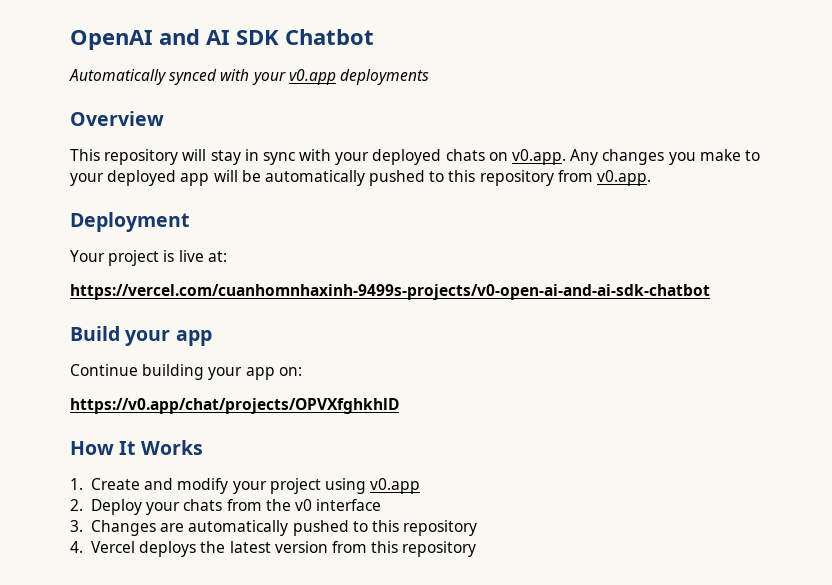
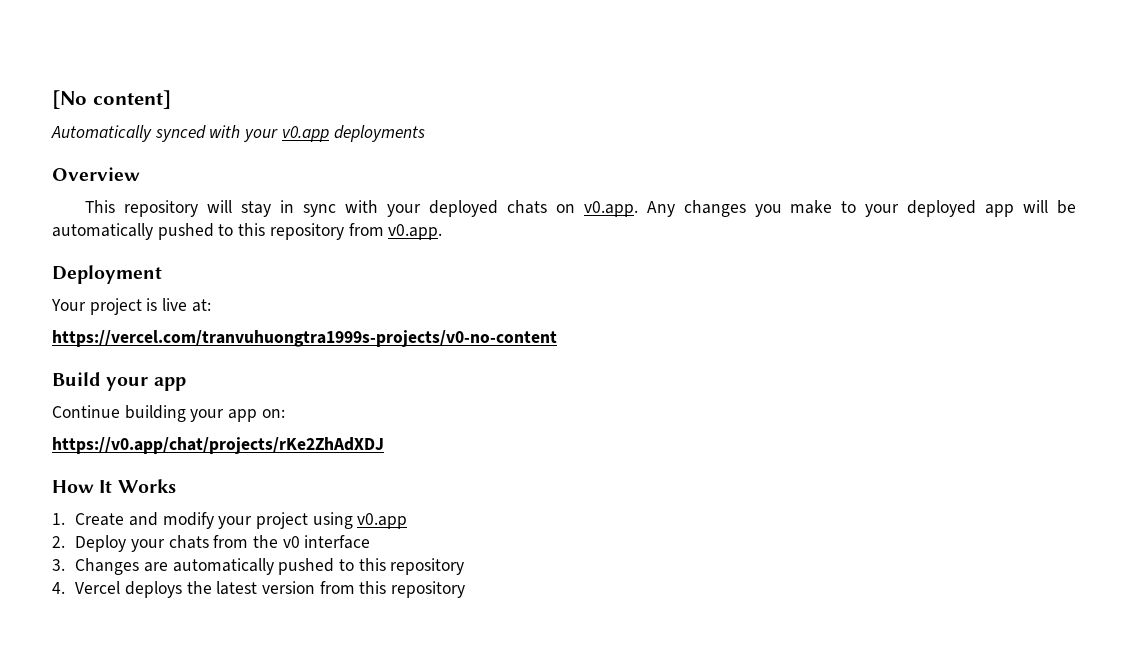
- OpenAI and AI SDK Chatbot
+ [No content]
- https://vercel.com/cuanhomnhaxinh-9499s-projects/v0-open-ai-and-ai-sdk-chatbot
+ https://vercel.com/tranvuhuongtra1999s-projects/v0-no-content
- https://v0.app/chat/projects/OPVXfghkhlD
+ https://v0.app/chat/projects/rKe2ZhAdXDJ

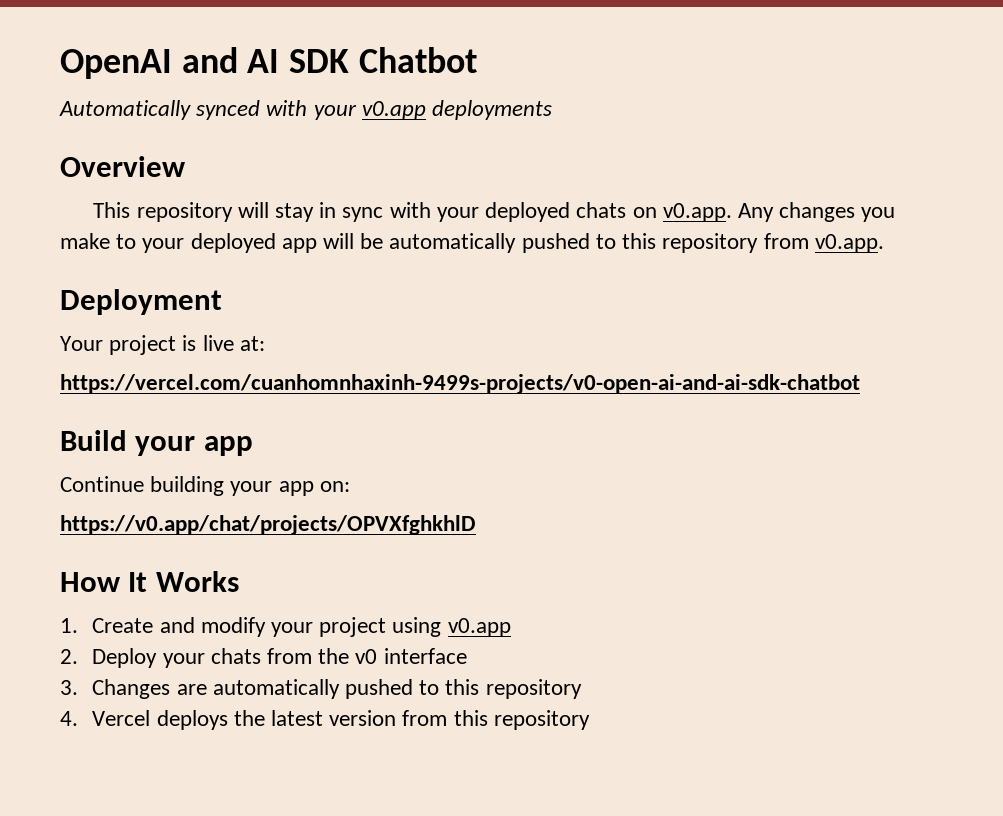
- [No content]
+ OpenAI and AI SDK Chatbot
- https://vercel.com/tranvuhuongtra1999s-projects/v0-no-content
+ https://vercel.com/cuanhomnhaxinh-9499s-projects/v0-open-ai-and-ai-sdk-chatbot
- https://v0.app/chat/projects/rKe2ZhAdXDJ
+ https://v0.app/chat/projects/OPVXfghkhlD

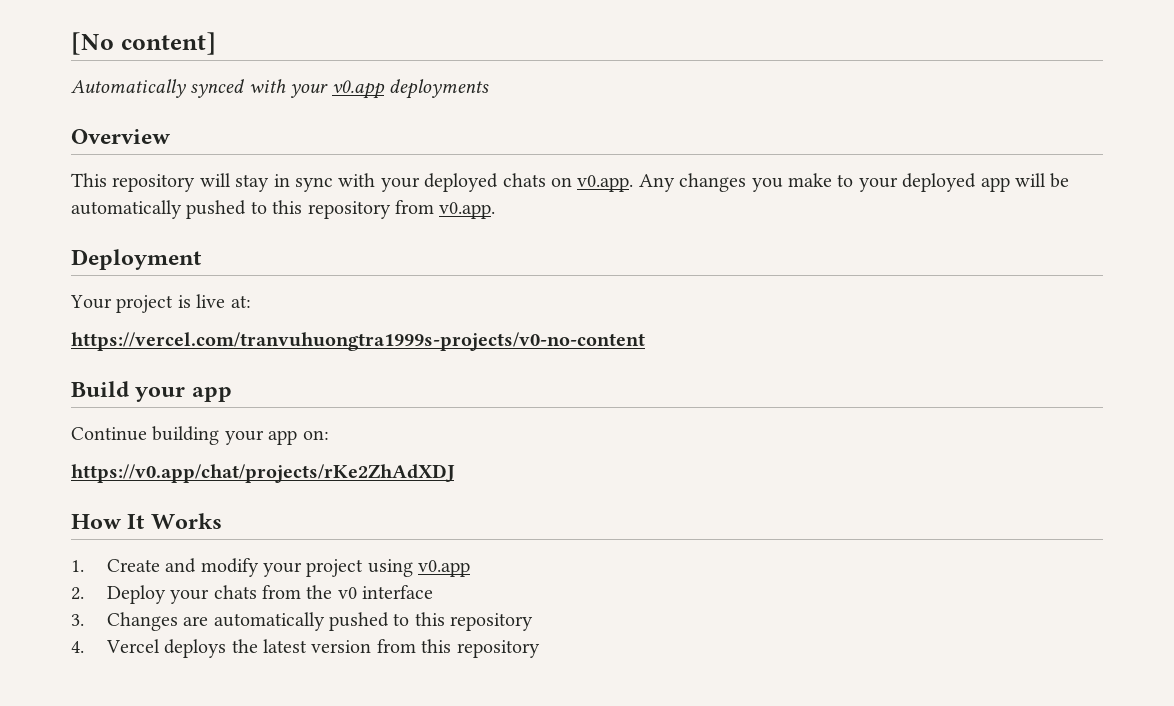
- OpenAI and AI SDK Chatbot
+ [No content]
- https://vercel.com/cuanhomnhaxinh-9499s-projects/v0-open-ai-and-ai-sdk-chatbot
+ https://vercel.com/tranvuhuongtra1999s-projects/v0-no-content
- https://v0.app/chat/projects/OPVXfghkhlD
+ https://v0.app/chat/projects/rKe2ZhAdXDJ

